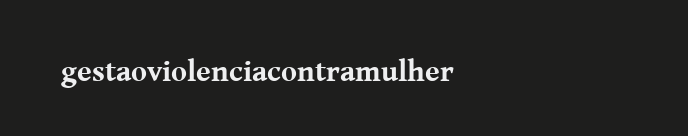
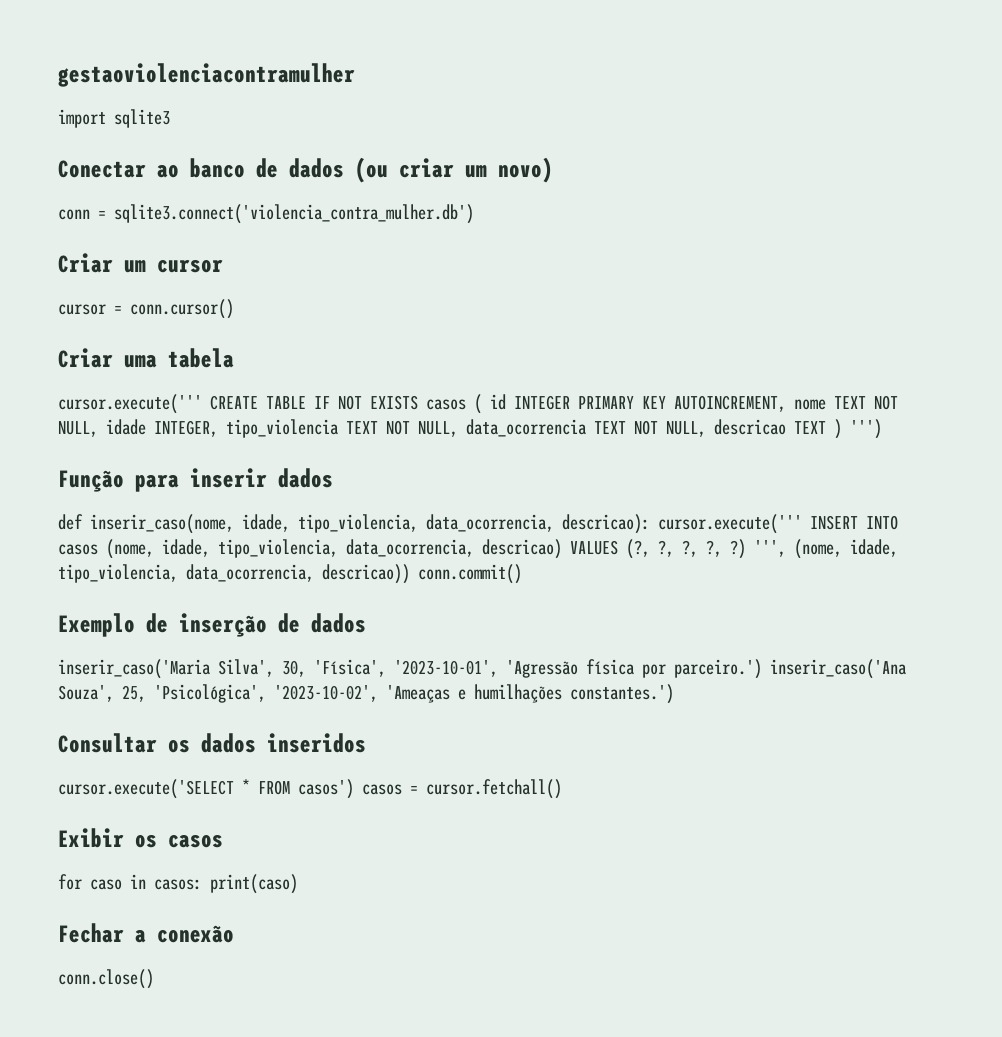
+ import sqlite3
+ Conectar ao banco de dados (ou criar um novo)
+ conn = sqlite3.connect('violencia_contra_mulher.db')
+ Criar um cursor
+ cursor = conn.cursor()
+ Criar uma tabela
+ cursor.execute(''' CREATE TABLE IF NOT EXISTS casos ( id INTEGER PRIMARY KEY AUTOINCREMENT, nome TEXT NOT NULL, idade INTEGER, tipo_violencia TEXT NOT NULL, data_ocorrencia TEXT NOT NULL, descricao TEXT ) ''')
+ Função para inserir dados
+ def inserir_caso(nome, idade, tipo_violencia, data_ocorrencia, descricao): cursor.execute(''' INSERT INTO casos (nome, idade, tipo_violencia, data_ocorrencia, descricao) VALUES (?, ?, ?, ?, ?) ''', (nome, idade, tipo_violencia, data_ocorrencia, descricao)) conn.commit()
+ Exemplo de inserção de dados
+ inserir_caso('Maria Silva', 30, 'Física', '2023-10-01', 'Agressão física por parceiro.') inserir_caso('Ana Souza', 25, 'Psicológica', '2023-10-02', 'Ameaças e humilhações constantes.')
+ Consultar os dados inseridos
+ cursor.execute('SELECT * FROM casos') casos = cursor.fetchall()
+ Exibir os casos
+ for caso in casos: print(caso)
+ Fechar a conexão
+ conn.close()

